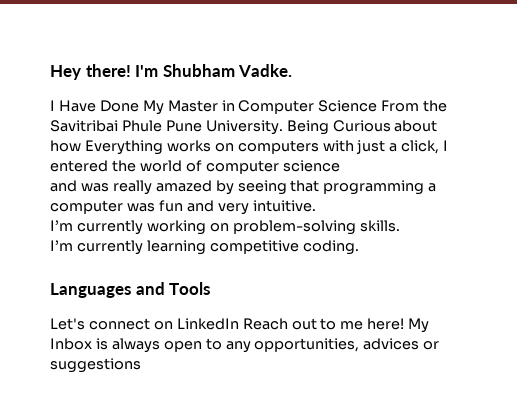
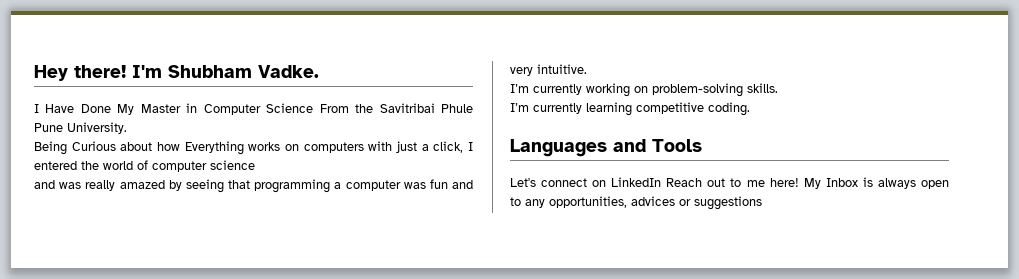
- I Have Done My Master in Computer Science From the Savitribai Phule Pune University. Being Curious about how Everything works on computers with just a click, I entered the world of computer science
+ I Have Done My Master in Computer Science From the Savitribai Phule Pune University.
+ Being Curious about how Everything works on computers with just a click, I entered the world of computer science

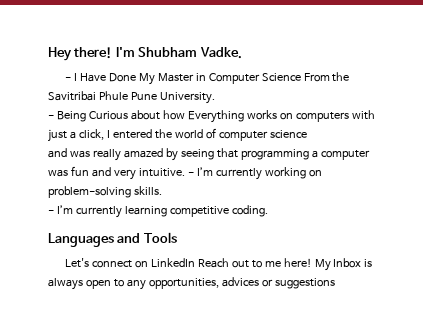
- I Have Done My Master in Computer Science From the Savitribai Phule Pune University.
+ - I Have Done My Master in Computer Science From the Savitribai Phule Pune University.
- Being Curious about how Everything works on computers with just a click, I entered the world of computer science
+ - Being Curious about how Everything works on computers with just a click, I entered the world of computer science
- and was really amazed by seeing that programming a computer was fun and very intuitive.
- I’m currently working on problem-solving skills.
+ and was really amazed by seeing that programming a computer was fun and very intuitive. - I’m currently working on problem-solving skills.
- I’m currently learning competitive coding.
+ - I’m currently learning competitive coding.

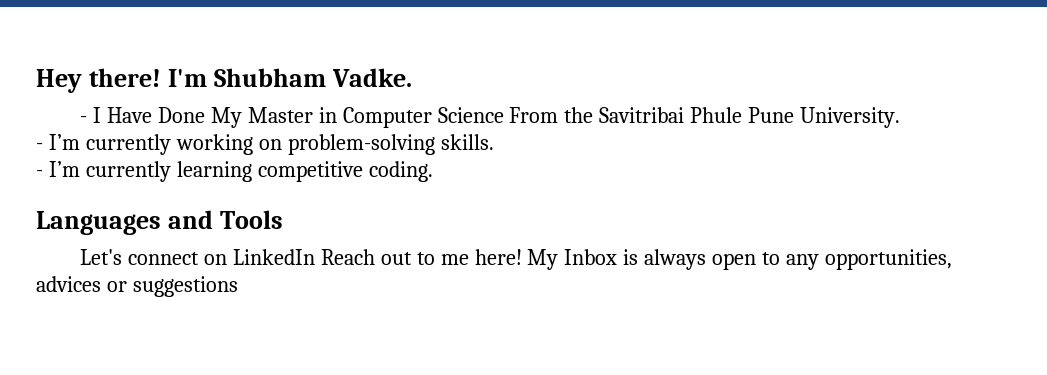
- - Being Curious about how Everything works on computers with just a click, I entered the world of computer science
- and was really amazed by seeing that programming a computer was fun and very intuitive. - I’m currently working on problem-solving skills.
+ - I’m currently working on problem-solving skills.

